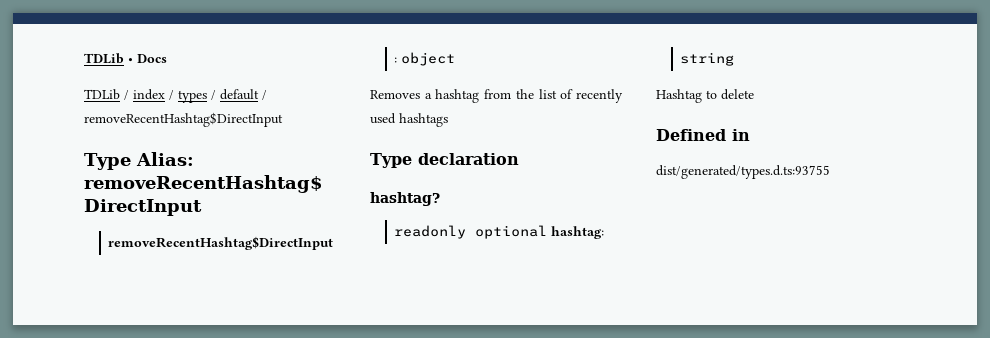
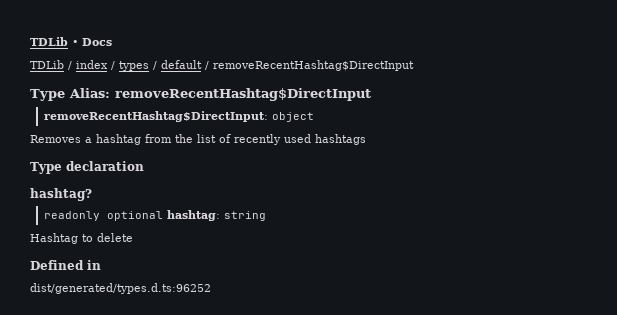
- dist/generated/types.d.ts:93755
+ dist/generated/types.d.ts:96252

